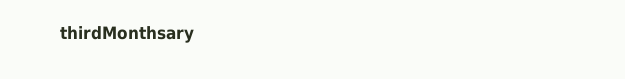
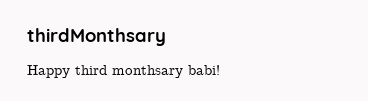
+ Happy third monthsary babi!

